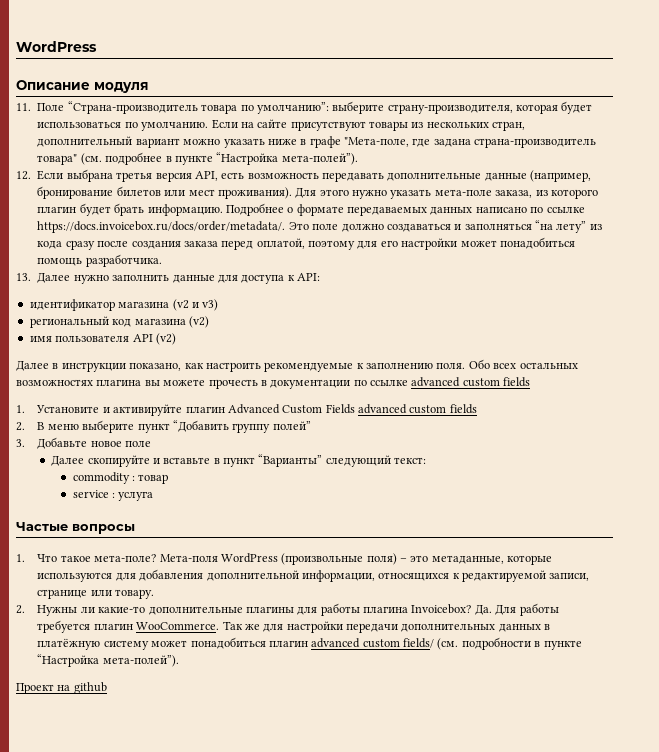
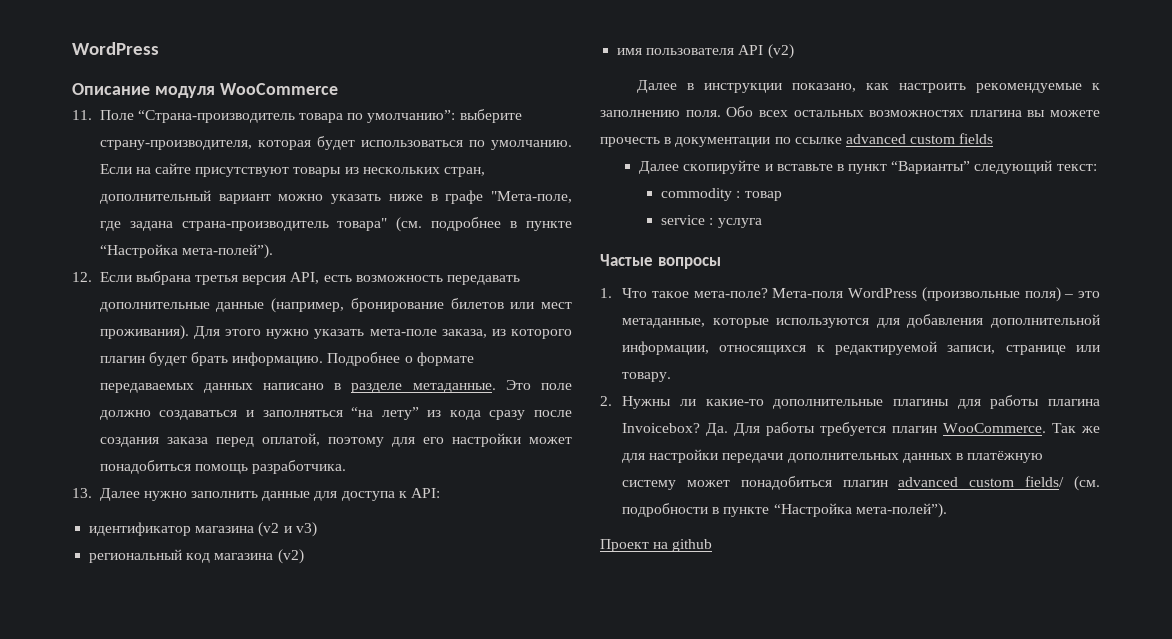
- Описание модуля
+ Описание модуля WooCommerce
- Подробнее о формате передаваемых данных написано по ссылке https://docs.invoicebox.ru/docs/order/metadata/. Это поле должно создаваться и заполняться “на лету” из кода сразу после создания заказа перед оплатой, поэтому для его настройки может понадобиться помощь разработчика.
+ Подробнее о формате передаваемых данных написано в разделе метаданные. Это поле должно создаваться и заполняться “на лету” из кода сразу после создания заказа перед оплатой, поэтому для его настройки может понадобиться помощь разработчика.
- 1. Установите и активируйте плагин Advanced Custom Fields advanced custom fields
- 2. В меню выберите пункт “Добавить группу полей”
- 3. Добавьте новое поле

